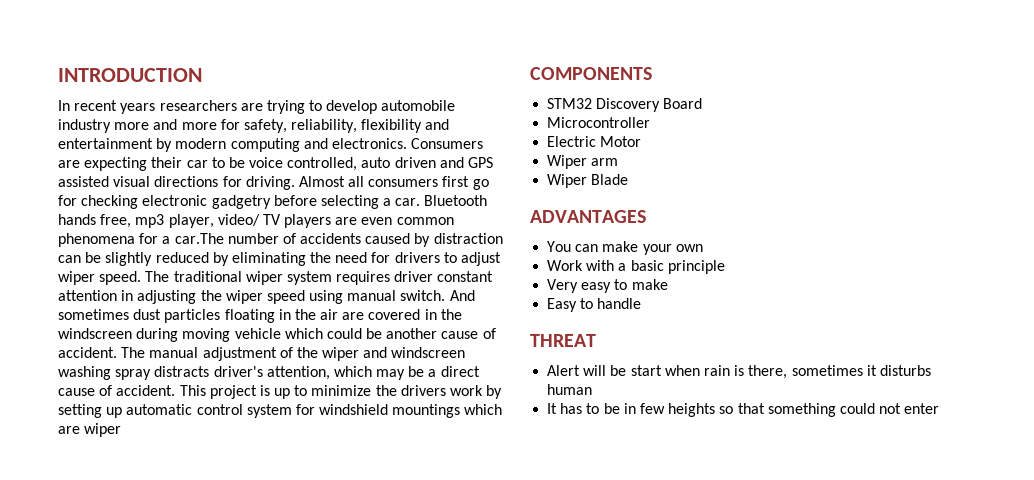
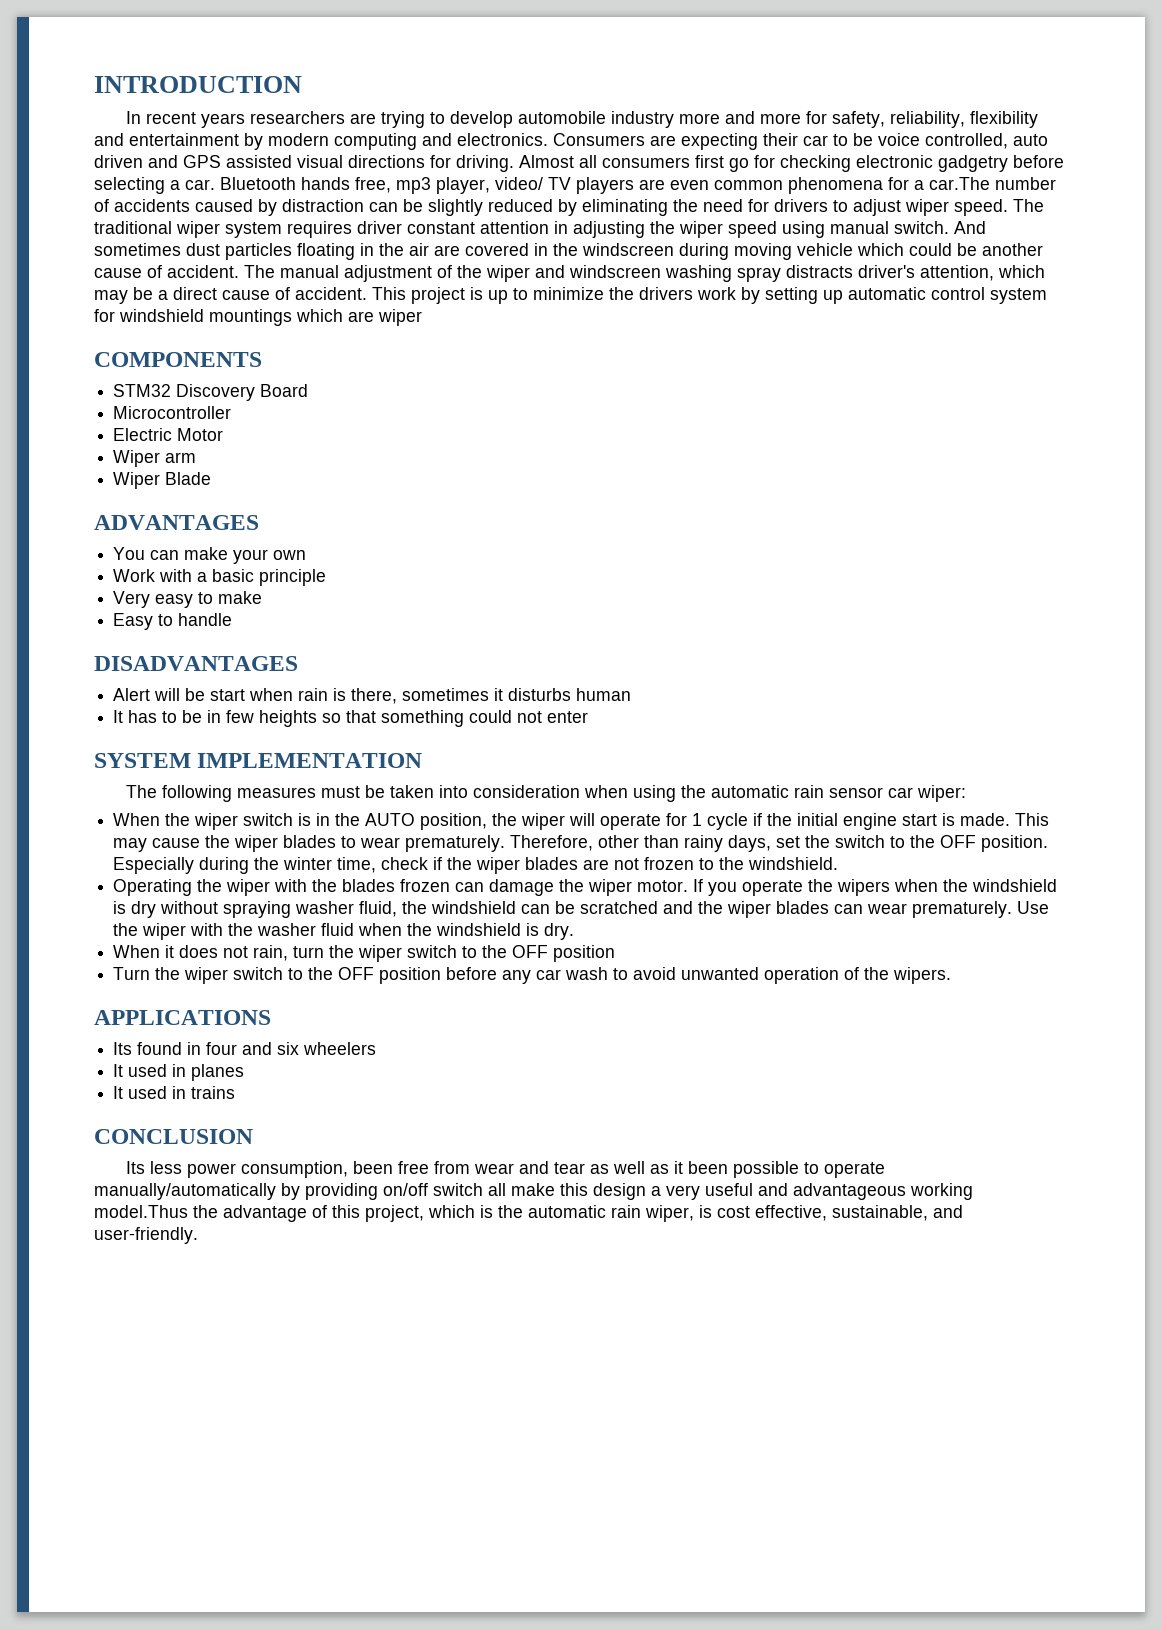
- THREAT
+ DISADVANTAGES
+ SYSTEM IMPLEMENTATION
+ The following measures must be taken into consideration when using the automatic rain sensor car wiper:
+ When the wiper switch is in the AUTO position, the wiper will operate for 1 cycle if the initial engine start is made. This may cause the wiper blades to wear prematurely. Therefore, other than rainy days, set the switch to the OFF position. Especially during the winter time, check if the wiper blades are not frozen to the windshield.
+ Operating the wiper with the blades frozen can damage the wiper motor. If you operate the wipers when the windshield is dry without spraying washer fluid, the windshield can be scratched and the wiper blades can wear prematurely. Use the wiper with the washer fluid when the windshield is dry.
+ When it does not rain, turn the wiper switch to the OFF position
+ Turn the wiper switch to the OFF position before any car wash to avoid unwanted operation of the wipers.
+ APPLICATIONS
+ Its found in four and six wheelers
+ It used in planes
+ It used in trains
+ CONCLUSION
+ Its less power consumption, been free from wear and tear as well as it been possible to operate manually/automatically by providing on/off switch all make this design a very useful and advantageous working model.Thus the advantage of this project, which is the automatic rain wiper, is cost effective, sustainable, and user-friendly.

